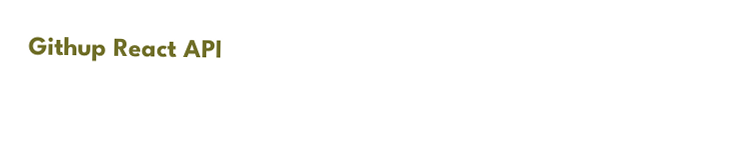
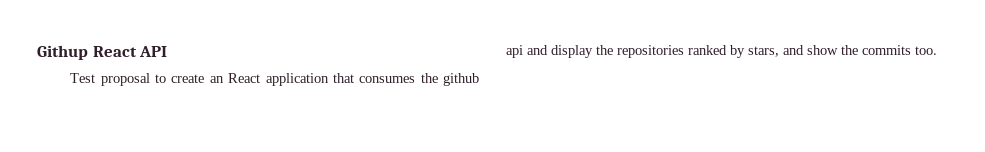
+ Test proposal to create an React application that consumes the github api and display the repositories ranked by stars, and show the commits too.

